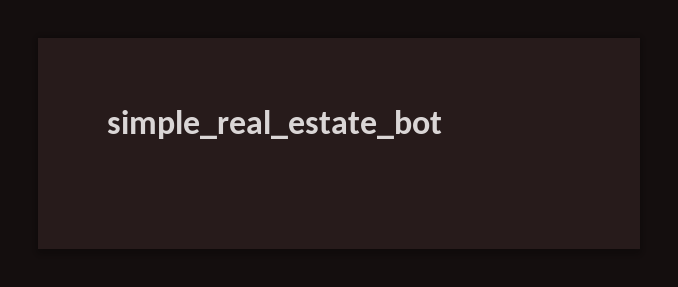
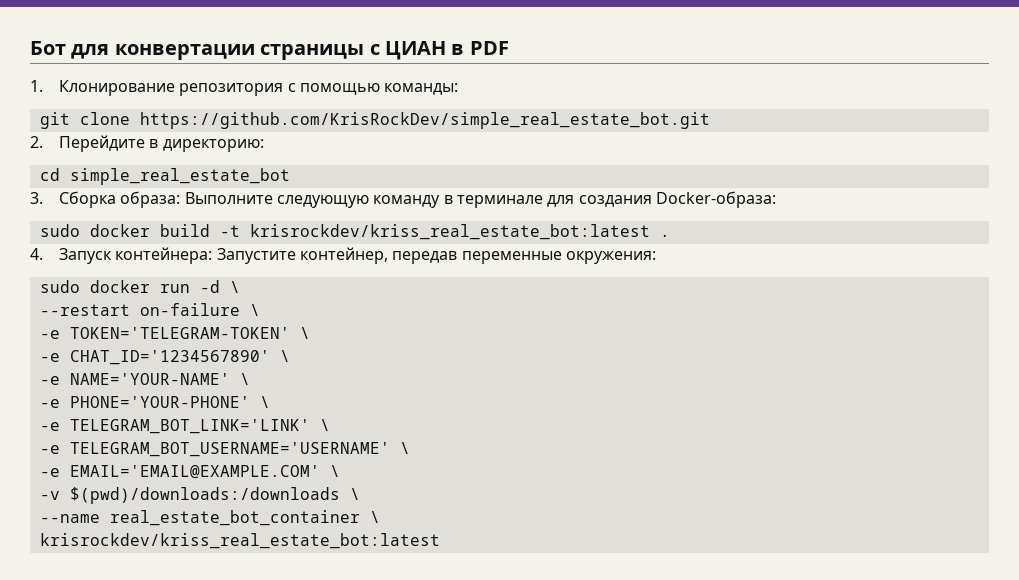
- simple_real_estate_bot
+ Бот для конвертации страницы с ЦИАН в PDF
+ 1. Клонирование репозитория с помощью команды:
+ git clone https://github.com/KrisRockDev/simple_real_estate_bot.git
+ 2. Перейдите в директорию:
+ cd simple_real_estate_bot
+ 3. Сборка образа: Выполните следующую команду в терминале для создания Docker-образа:
+ sudo docker build -t krisrockdev/kriss_real_estate_bot:latest .
+ 4. Запуск контейнера: Запустите контейнер, передав переменные окружения:
+ sudo docker run -d \
+ --restart on-failure \
+ -e TOKEN='TELEGRAM-TOKEN' \
+ -e CHAT_ID='1234567890' \
+ -e NAME='YOUR-NAME' \
+ -e PHONE='YOUR-PHONE' \
+ -e TELEGRAM_BOT_LINK='LINK' \
+ -e TELEGRAM_BOT_USERNAME='USERNAME' \
+ -e EMAIL='EMAIL@EXAMPLE.COM' \
+ -v $(pwd)/downloads:/downloads \
+ --name real_estate_bot_container \
+ krisrockdev/kriss_real_estate_bot:latest

